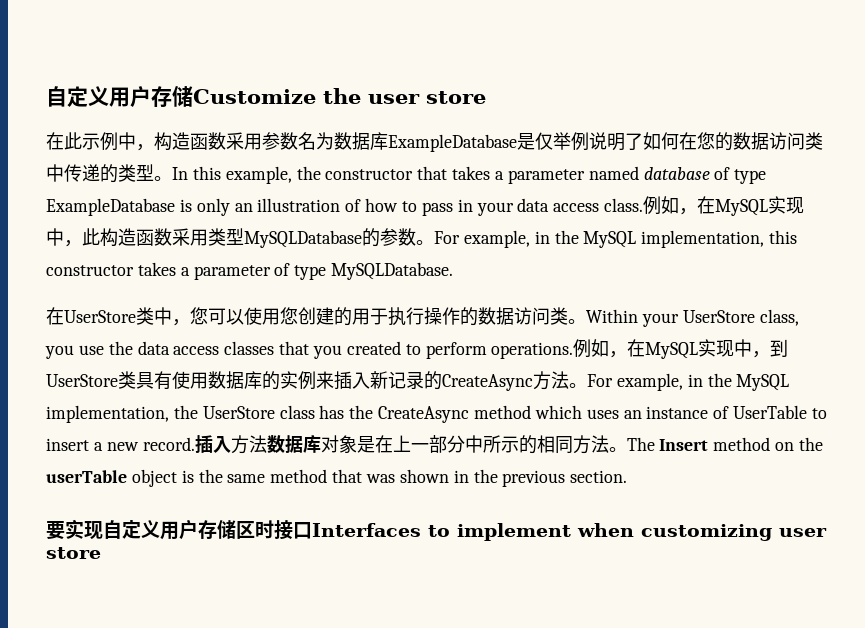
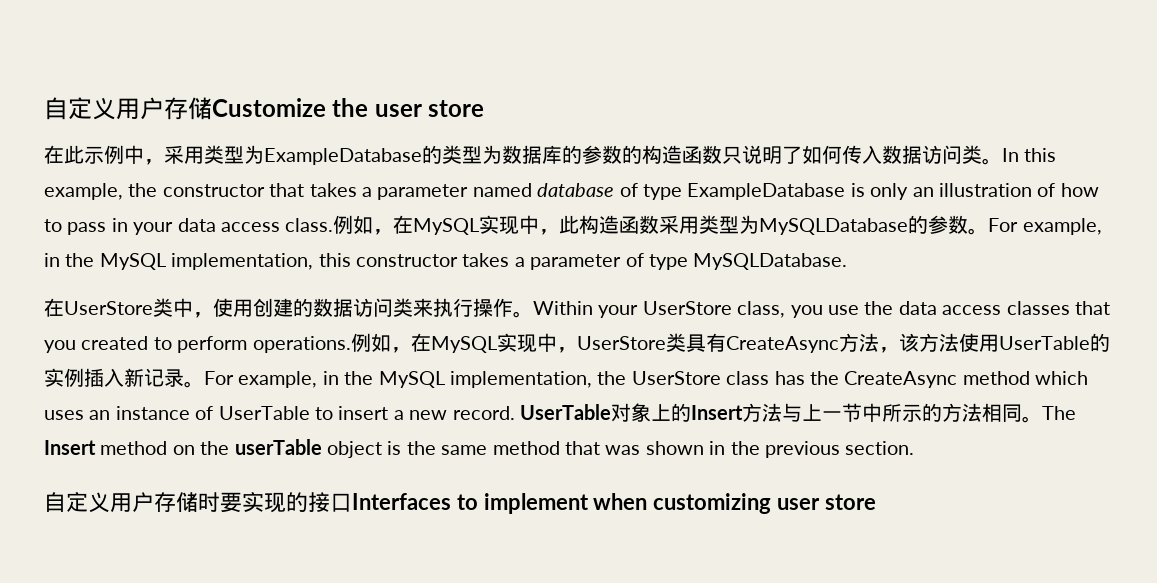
- 在此示例中，构造函数采用参数名为数据库ExampleDatabase是仅举例说明了如何在您的数据访问类中传递的类型。
+ 在此示例中，采用类型为ExampleDatabase的类型为数据库的参数的构造函数只说明了如何传入数据访问类。
- 例如，在MySQL实现中，此构造函数采用类型MySQLDatabase的参数。
+ 例如，在MySQL实现中，此构造函数采用类型为MySQLDatabase的参数。
- 在UserStore类中，您可以使用您创建的用于执行操作的数据访问类。
+ 在UserStore类中，使用创建的数据访问类来执行操作。
- 例如，在MySQL实现中，到UserStore类具有使用数据库的实例来插入新记录的CreateAsync方法。
+ 例如，在MySQL实现中，UserStore类具有CreateAsync方法，该方法使用UserTable的实例插入新记录。
- 插入方法数据库对象是在上一部分中所示的相同方法。
+ UserTable对象上的Insert方法与上一节中所示的方法相同。
- 要实现自定义用户存储区时接口Interfaces to implement when customizing user store
+ 自定义用户存储时要实现的接口Interfaces to implement when customizing user store

